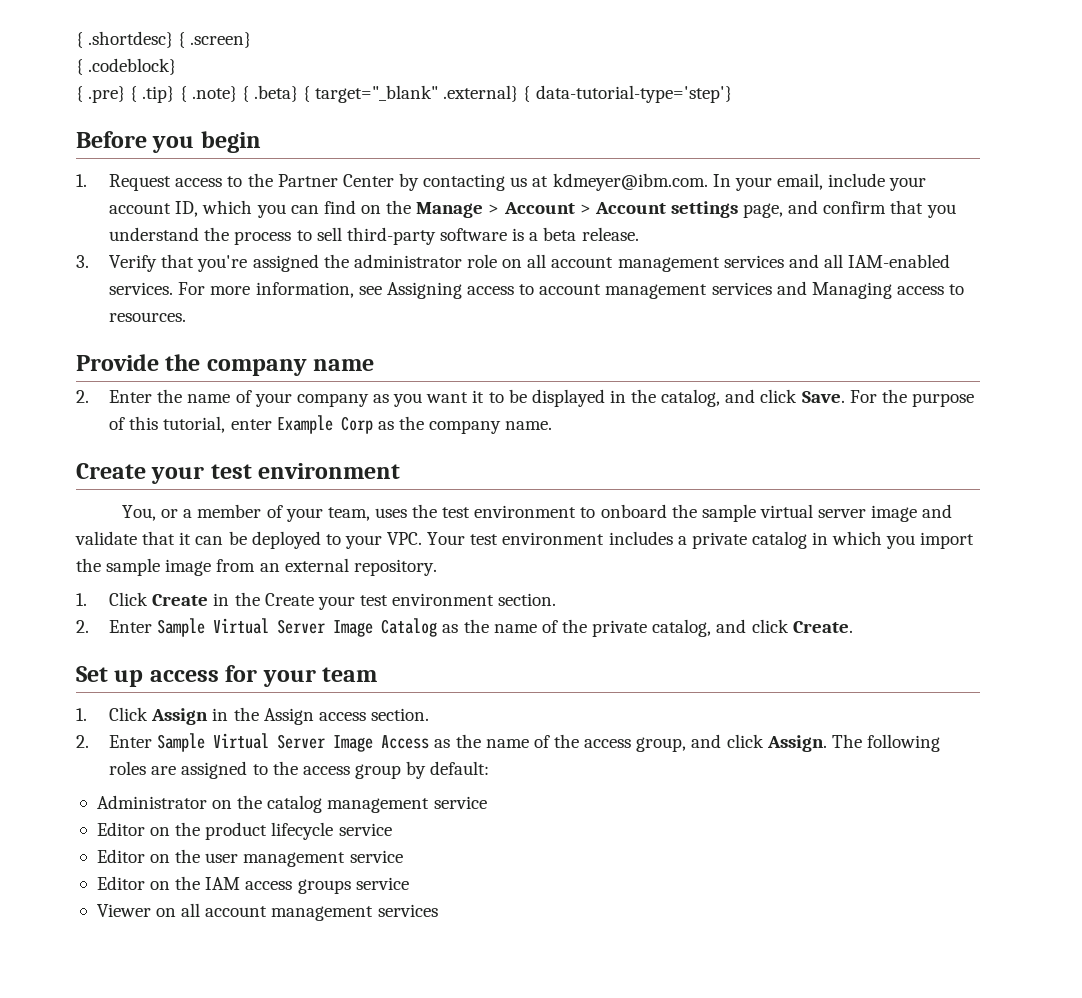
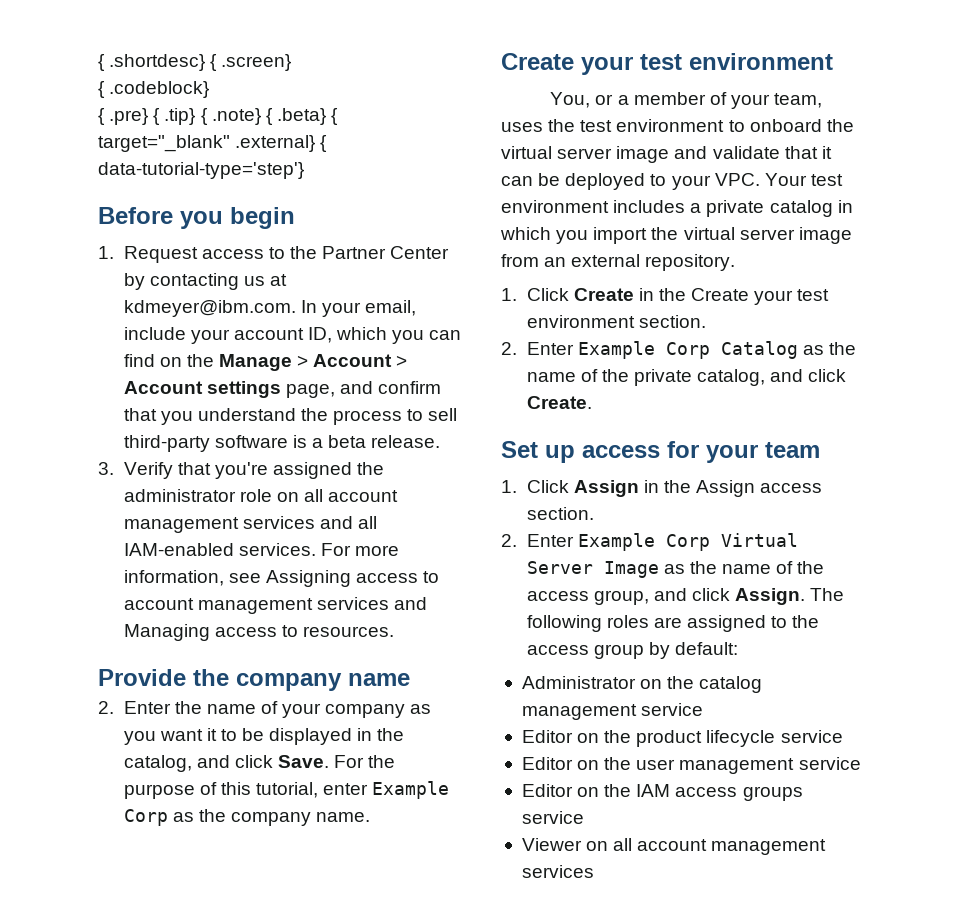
- You, or a member of your team, uses the test environment to onboard the sample virtual server image and validate that it can be deployed to your VPC. Your test environment includes a private catalog in which you import the sample image from an external repository.
+ You, or a member of your team, uses the test environment to onboard the virtual server image and validate that it can be deployed to your VPC. Your test environment includes a private catalog in which you import the virtual server image from an external repository.
- 2. Enter Sample Virtual Server Image Catalog as the name of the private catalog, and click Create.
+ 2. Enter Example Corp Catalog as the name of the private catalog, and click Create.
- 2. Enter Sample Virtual Server Image Access as the name of the access group, and click Assign.
+ 2. Enter Example Corp Virtual Server Image as the name of the access group, and click Assign.

